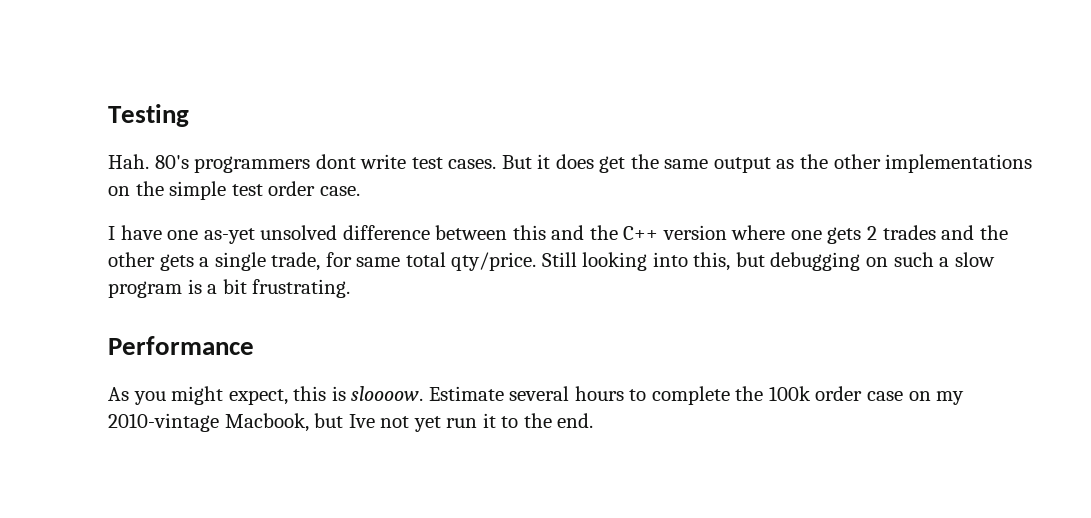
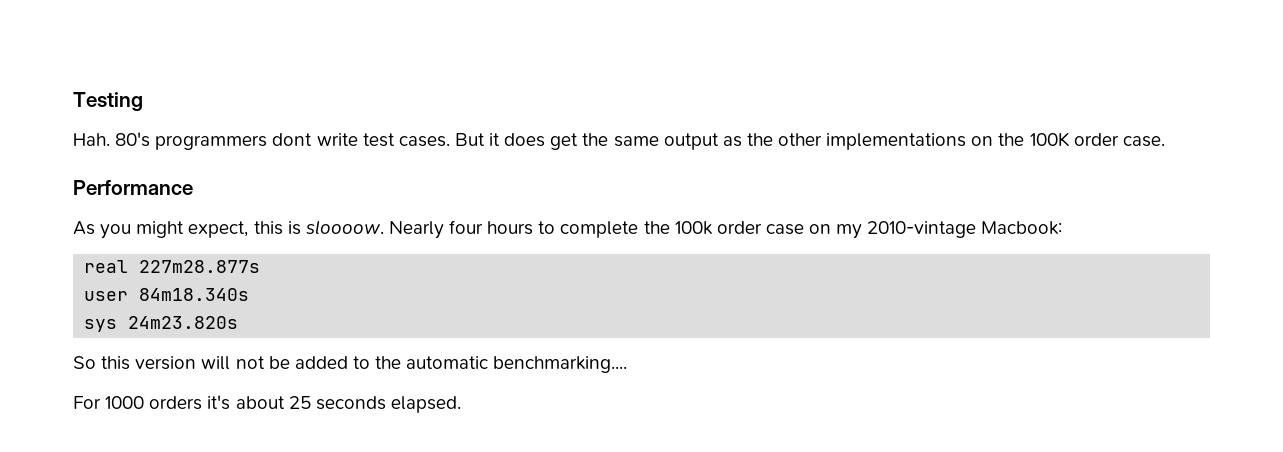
- But it does get the same output as the other implementations on the simple test order case.
+ But it does get the same output as the other implementations on the 100K order case.
- I have one as-yet unsolved difference between this and the C++ version where one gets 2 trades and the other gets a single trade, for same total qty/price. Still looking into this, but debugging on such a slow program is a bit frustrating.
- Estimate several hours to complete the 100k order case on my 2010-vintage Macbook, but Ive not yet run it to the end.
+ Nearly four hours to complete the 100k order case on my 2010-vintage Macbook:
+ real 227m28.877s
+ user 84m18.340s
+ sys 24m23.820s
+ So this version will not be added to the automatic benchmarking....
+ For 1000 orders it's about 25 seconds elapsed.

